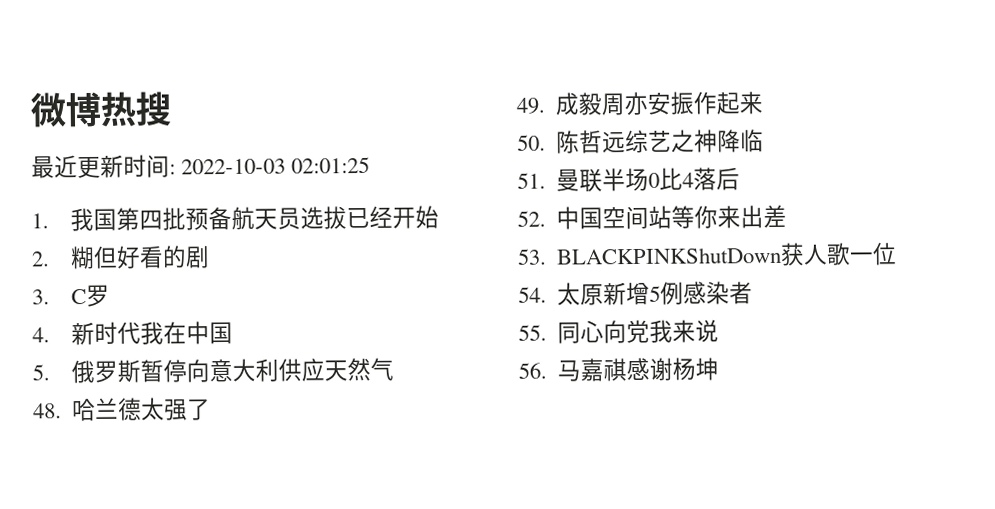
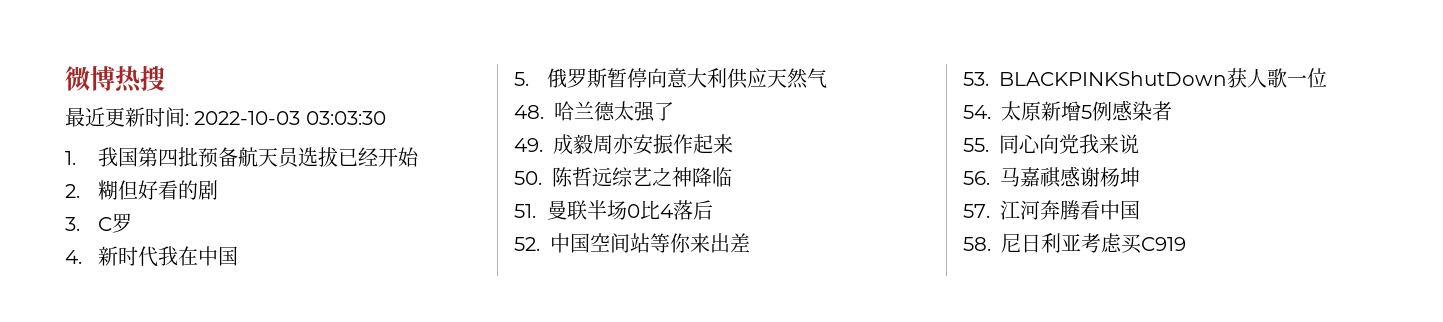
- 最近更新时间: 2022-10-03 02:01:25
+ 最近更新时间: 2022-10-03 03:03:30
+ 57.江河奔腾看中国
+ 58.尼日利亚考虑买C919

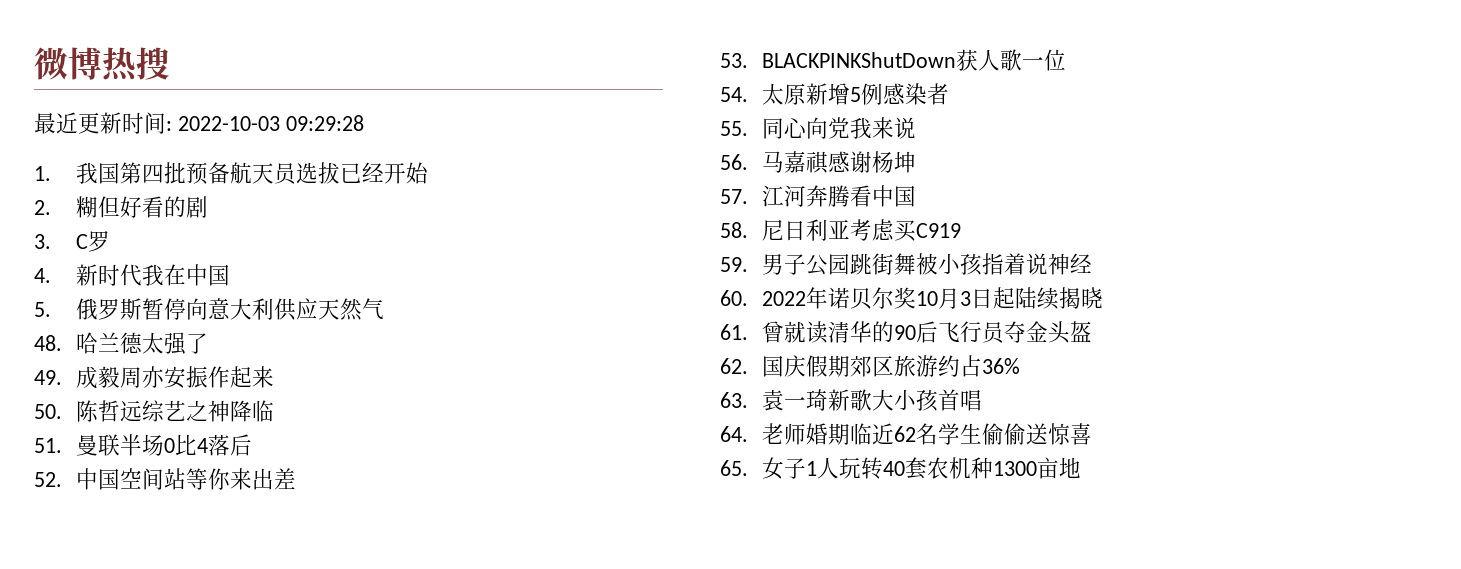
- 最近更新时间: 2022-10-03 03:03:30
+ 最近更新时间: 2022-10-03 09:29:28
+ 59.男子公园跳街舞被小孩指着说神经
+ 60. 2022年诺贝尔奖10月3日起陆续揭晓
+ 61.曾就读清华的90后飞行员夺金头盔
+ 62.国庆假期郊区旅游约占36%
+ 63.袁一琦新歌大小孩首唱
+ 64.老师婚期临近62名学生偷偷送惊喜
+ 65.女子1人玩转40套农机种1300亩地

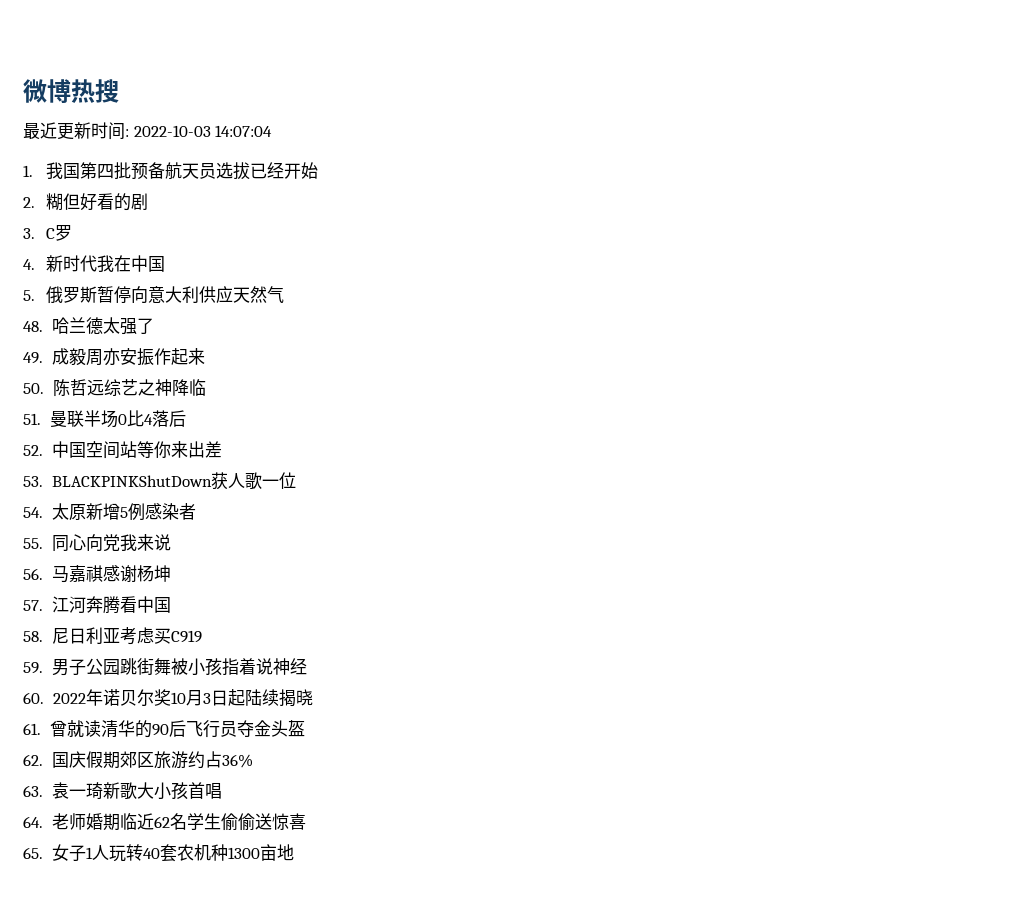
- 最近更新时间: 2022-10-03 09:29:28
+ 最近更新时间: 2022-10-03 14:07:04

